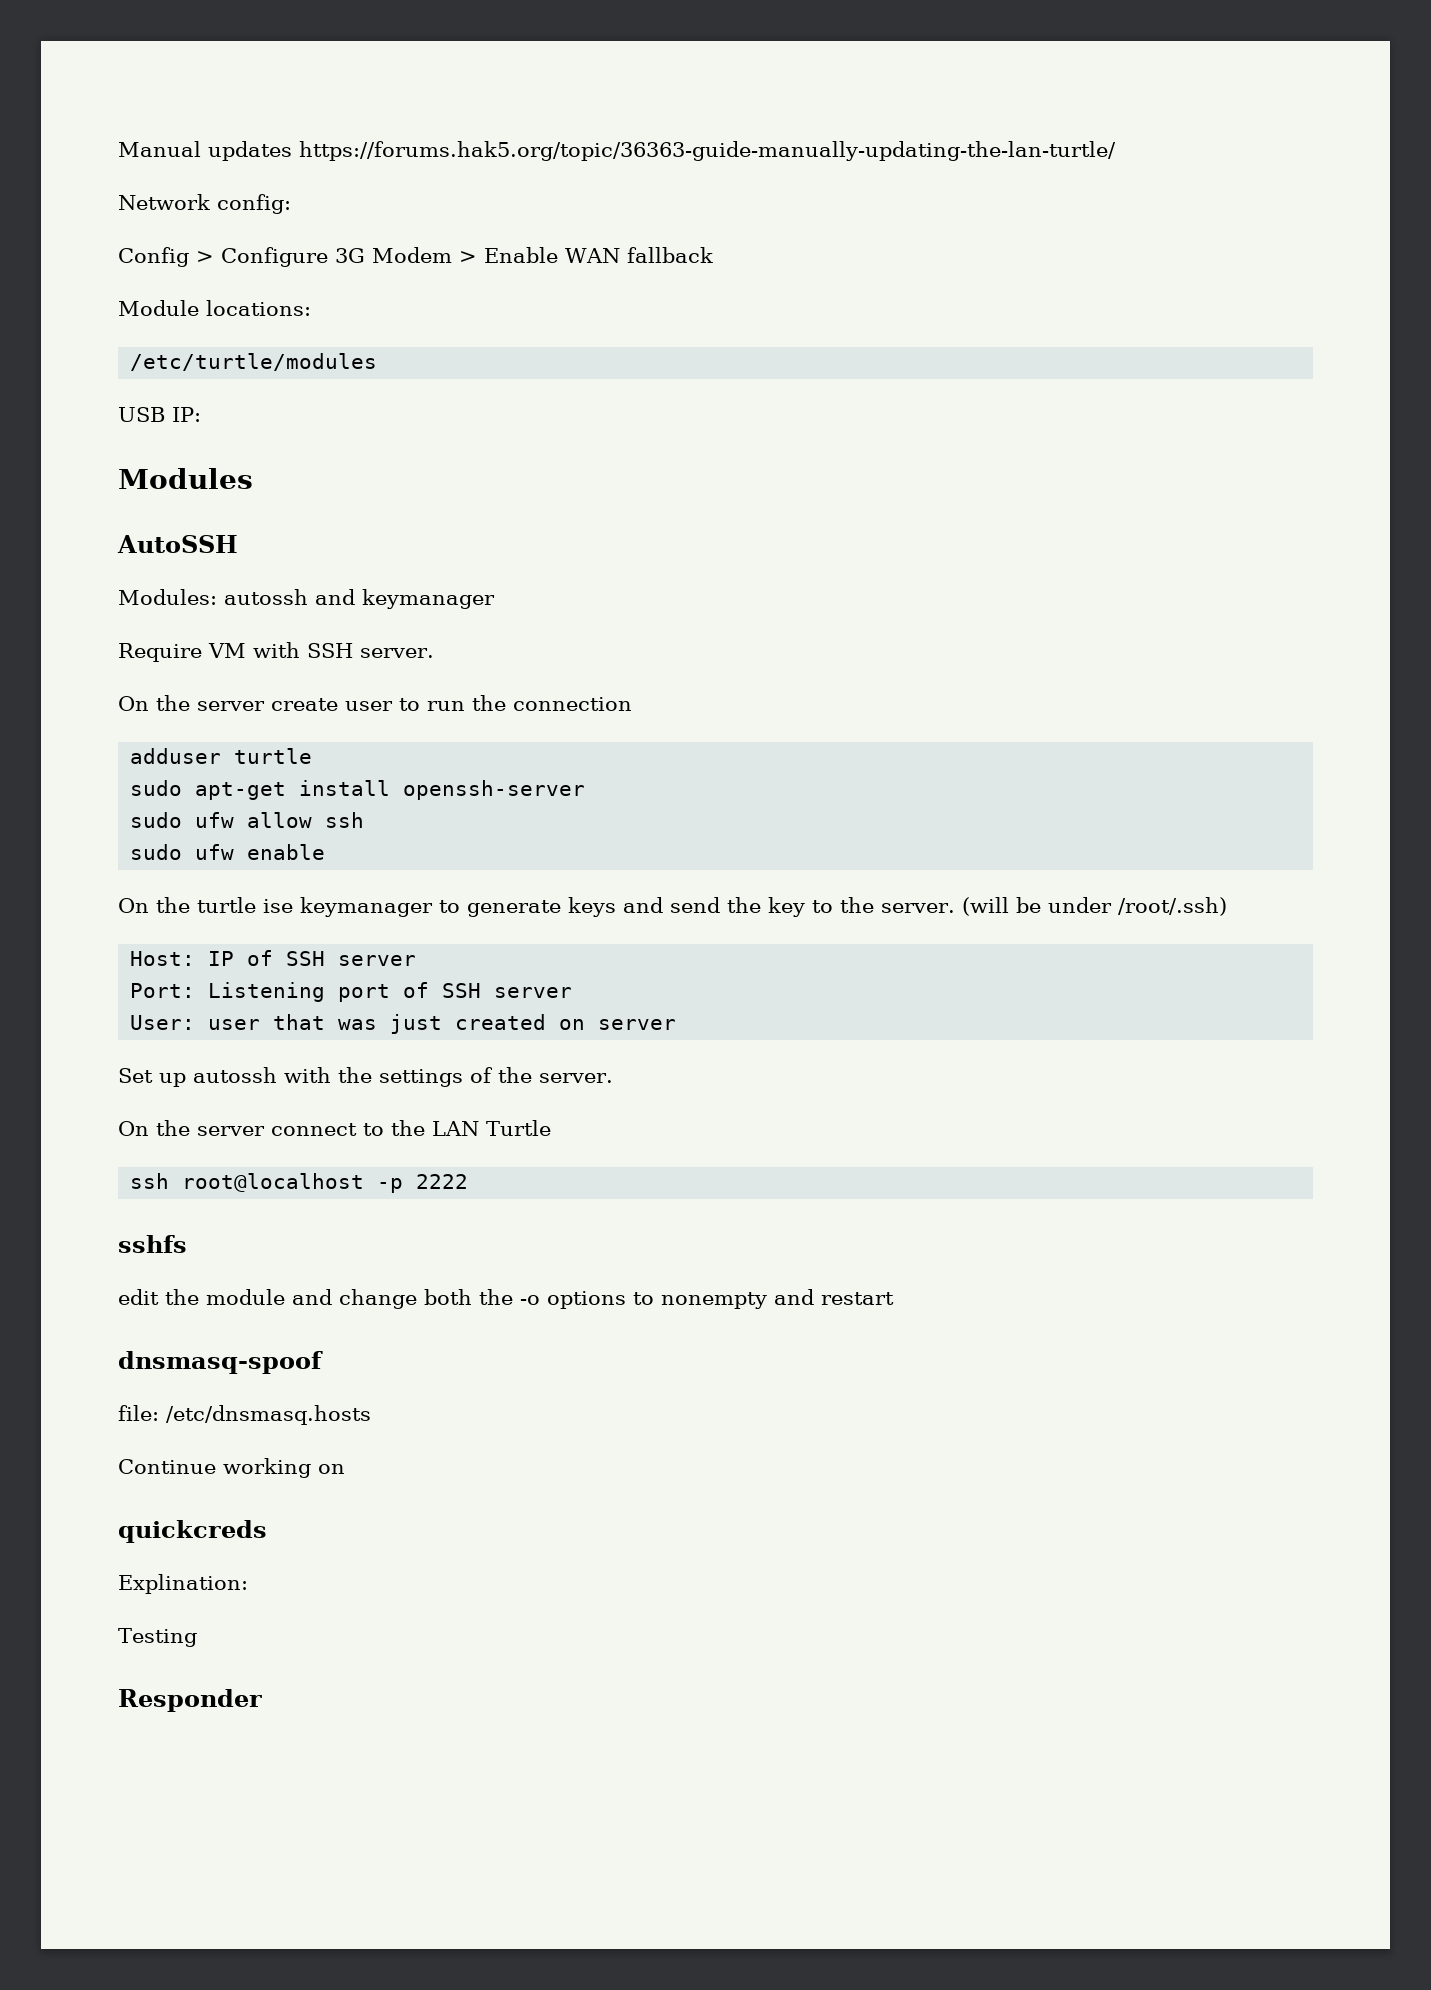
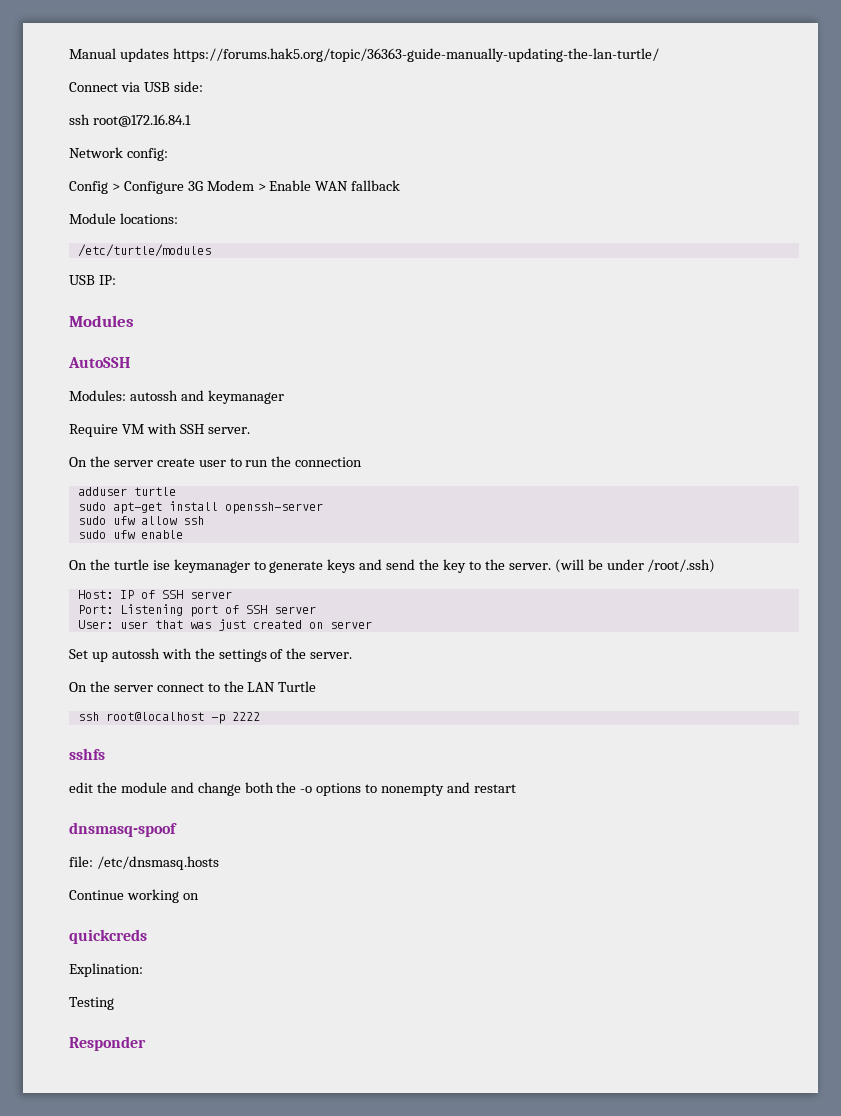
+ Connect via USB side:
+ ssh root@172.16.84.1

